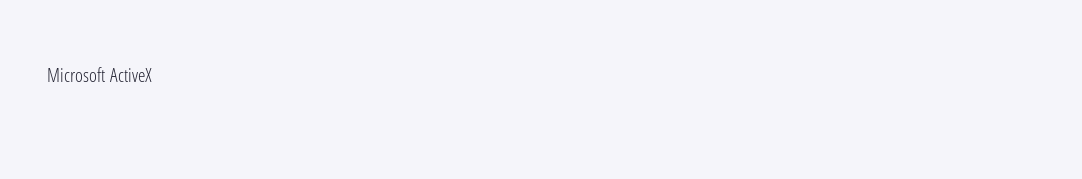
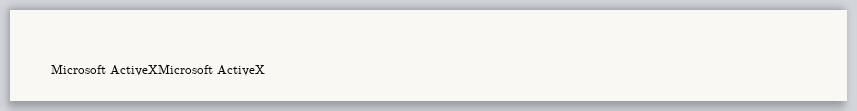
- Microsoft ActiveX
+ Microsoft ActiveXMicrosoft ActiveX

